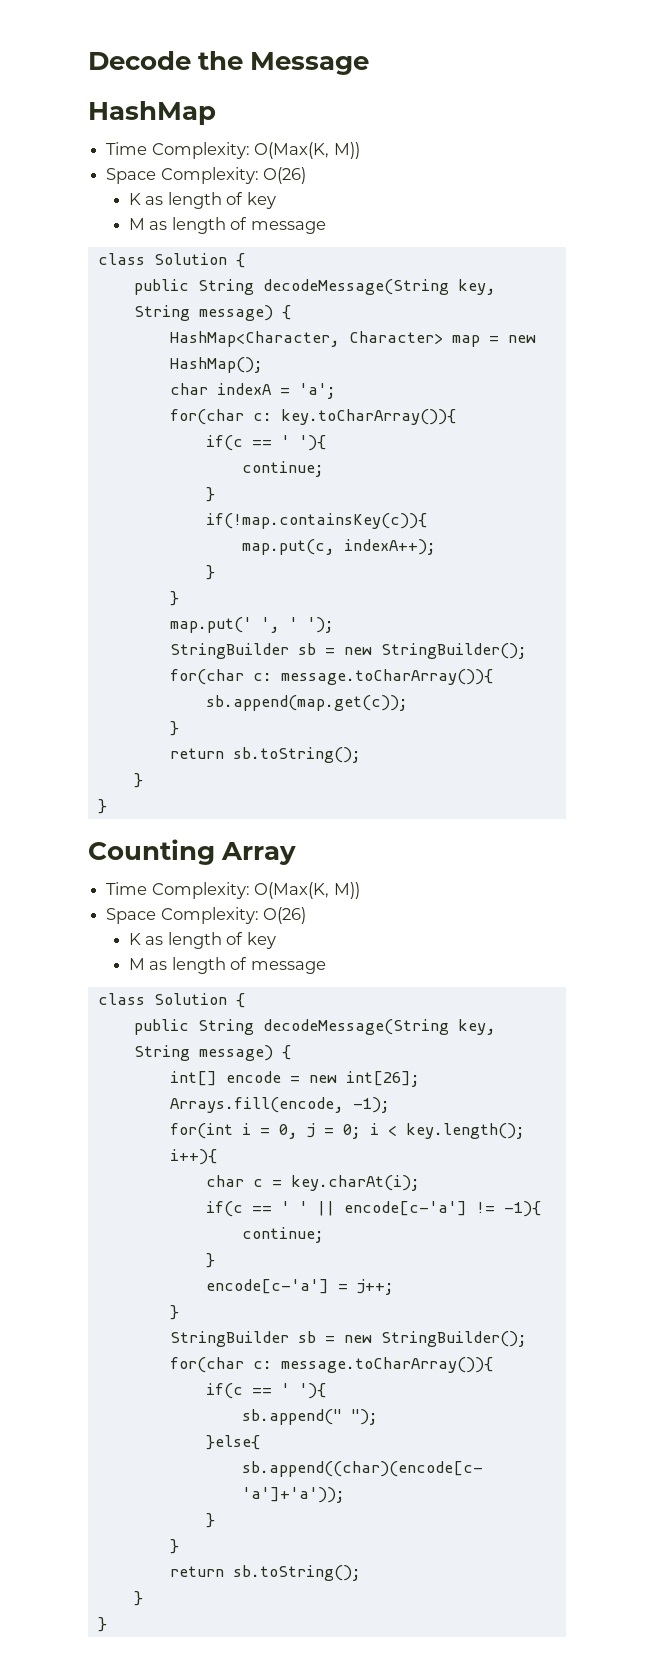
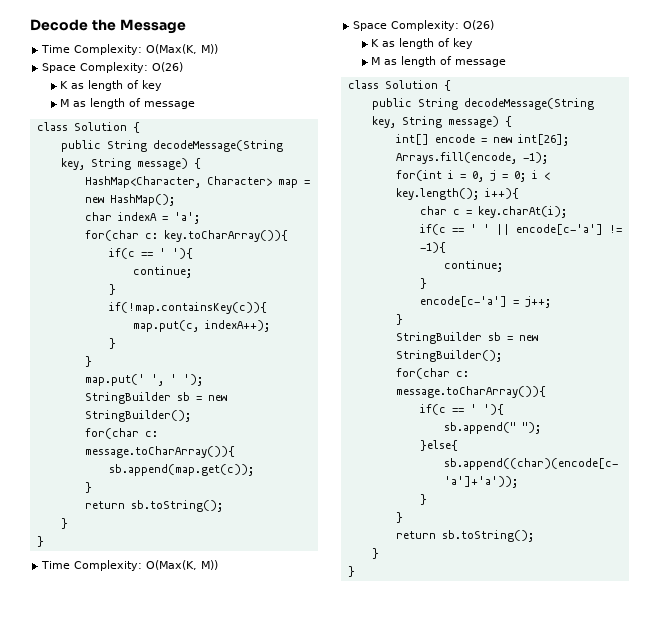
- HashMap
- Counting Array

